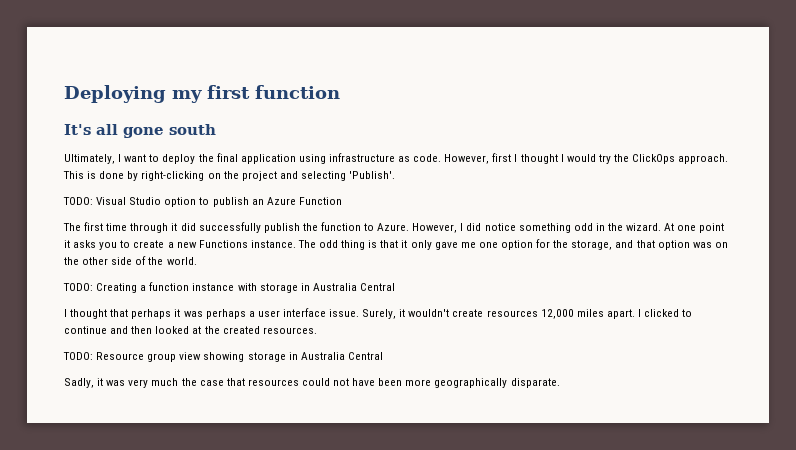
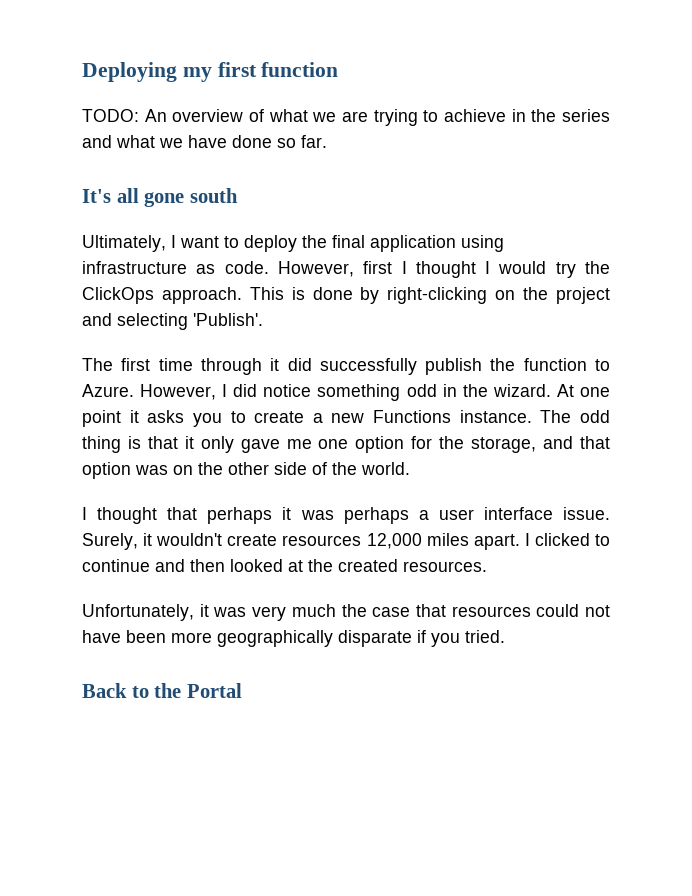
+ TODO: An overview of what we are trying to achieve in the series and what we have done so far.
- TODO: Visual Studio option to publish an Azure Function
- TODO: Creating a function instance with storage in Australia Central
- TODO: Resource group view showing storage in Australia Central
- Sadly, it was very much the case that resources could not have been more geographically disparate.
+ Unfortunately, it was very much the case that resources could not have been more geographically disparate if you tried.
+ Back to the Portal

